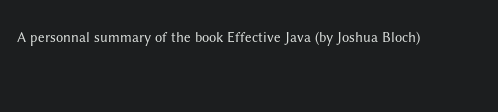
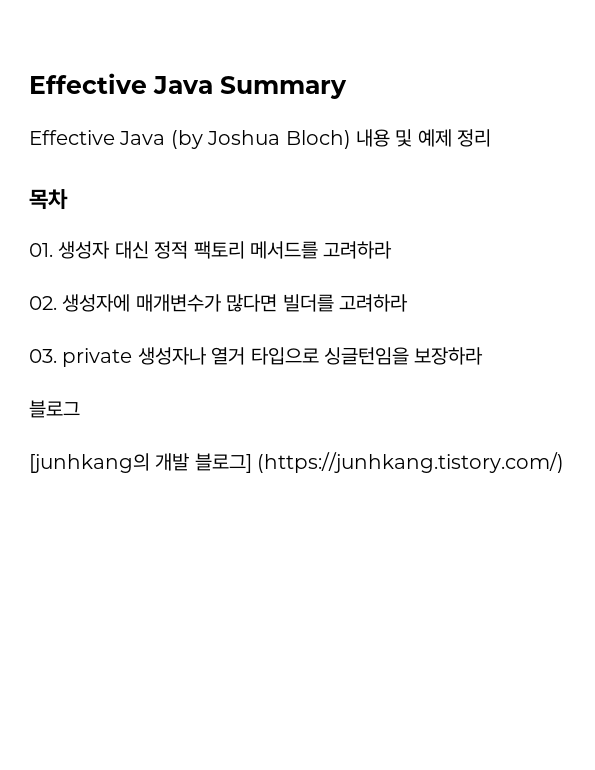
- A personnal summary of the book Effective Java (by Joshua Bloch)
+ Effective Java Summary
+ Effective Java (by Joshua Bloch) 내용 및 예제 정리
+ 목차
+ 01. 생성자 대신 정적 팩토리 메서드를 고려하라
+ 02. 생성자에 매개변수가 많다면 빌더를 고려하라
+ 03. private 생성자나 열거 타입으로 싱글턴임을 보장하라
+ 블로그
+ [junhkang의 개발 블로그] (https://junhkang.tistory.com/)

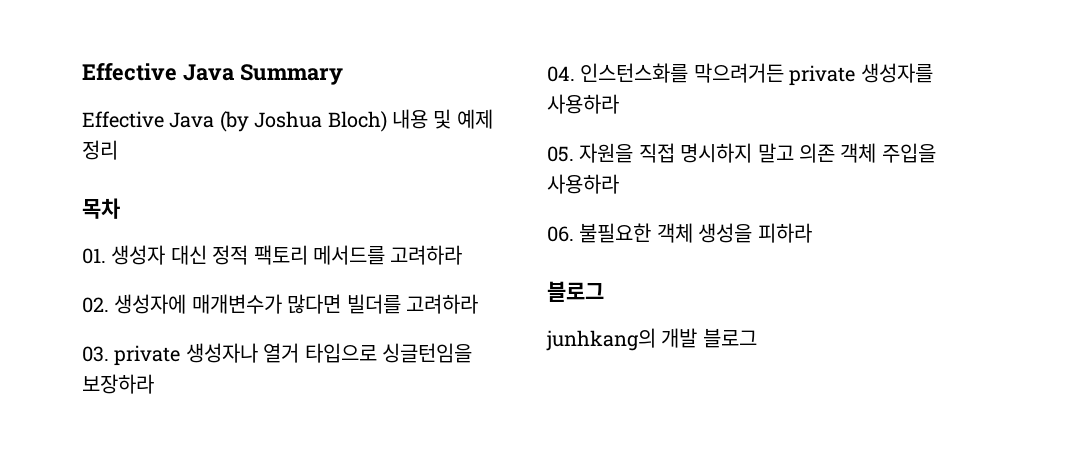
+ 04. 인스턴스화를 막으려거든 private 생성자를 사용하라
+ 05. 자원을 직접 명시하지 말고 의존 객체 주입을 사용하라
+ 06. 불필요한 객체 생성을 피하라
  블로그
- [junhkang의 개발 블로그] (https://junhkang.tistory.com/)
+ junhkang의 개발 블로그

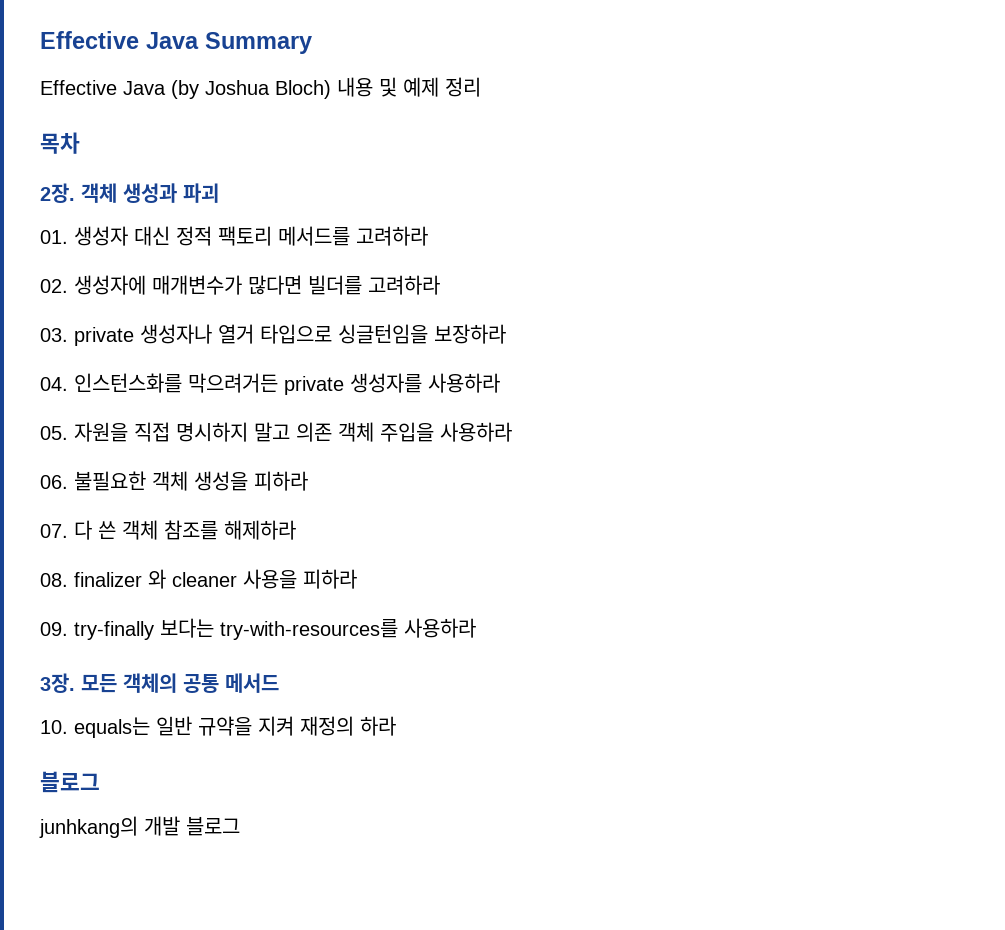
+ 2장. 객체 생성과 파괴
+ 07. 다 쓴 객체 참조를 해제하라
+ 08. finalizer 와 cleaner 사용을 피하라
+ 09. try-finally 보다는 try-with-resources를 사용하라
+ 3장. 모든 객체의 공통 메서드
+ 10. equals는 일반 규약을 지켜 재정의 하라

